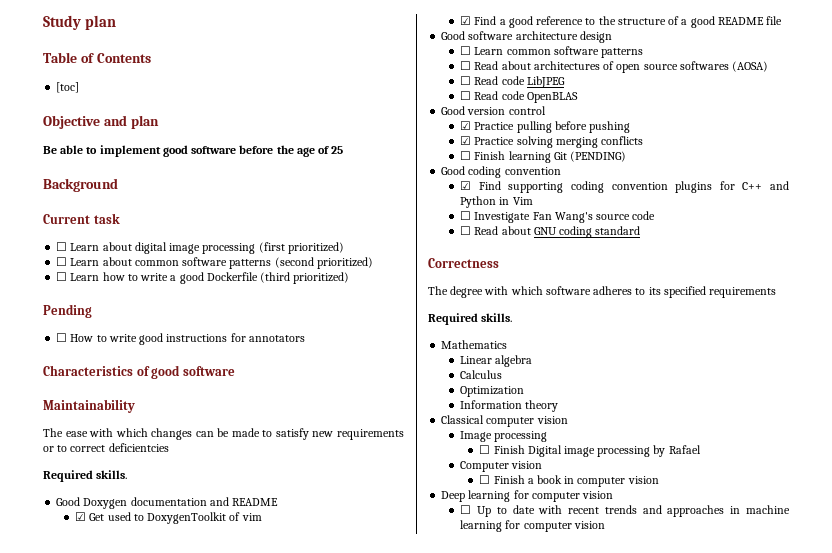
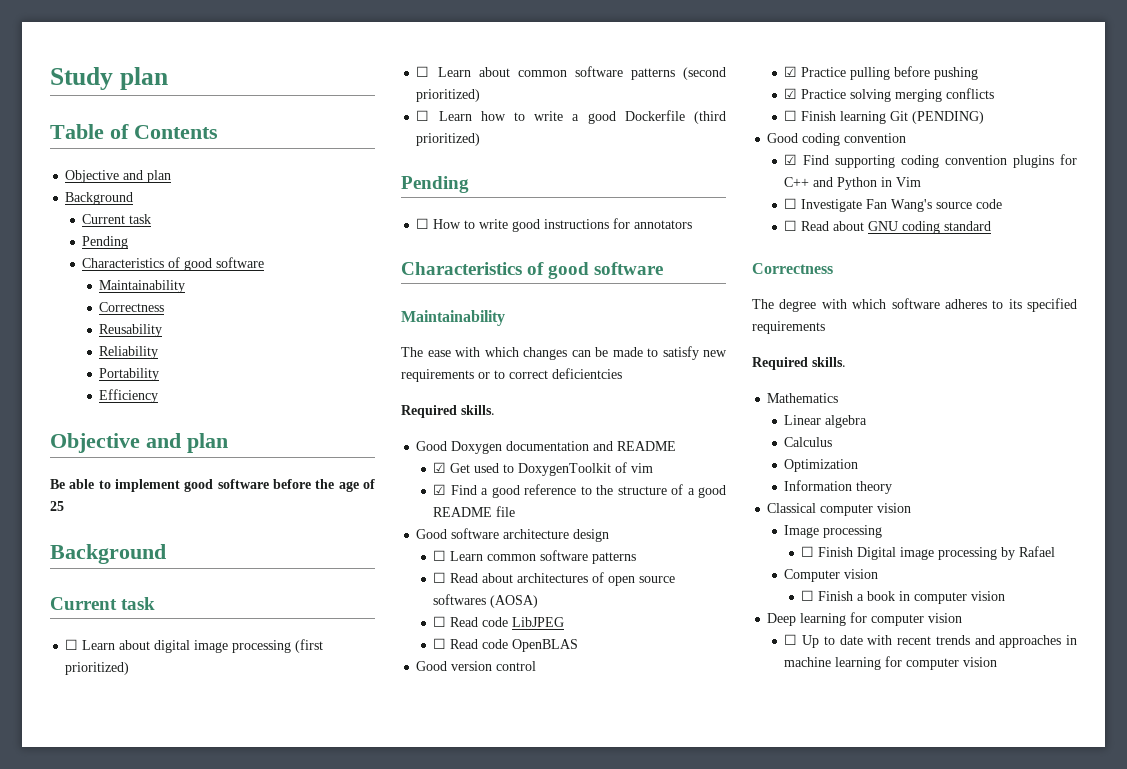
  Table of Contents
- [toc]
+ Objective and plan
+ Background
+ Current task
+ Pending
+ Characteristics of good software
+ Maintainability
+ Correctness
+ Reusability
+ Reliability
+ Portability
+ Efficiency

